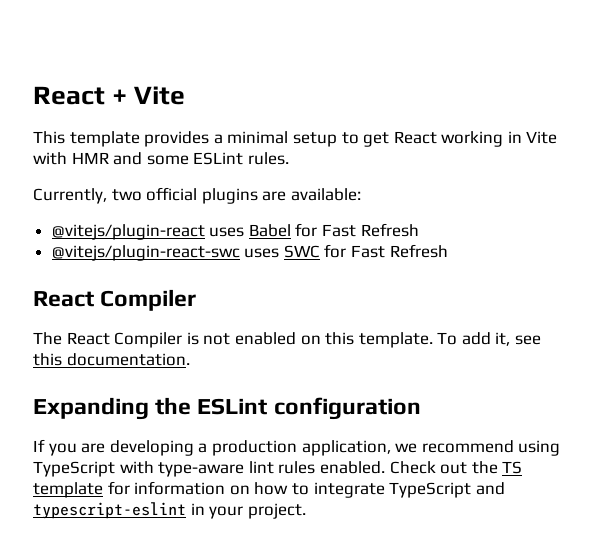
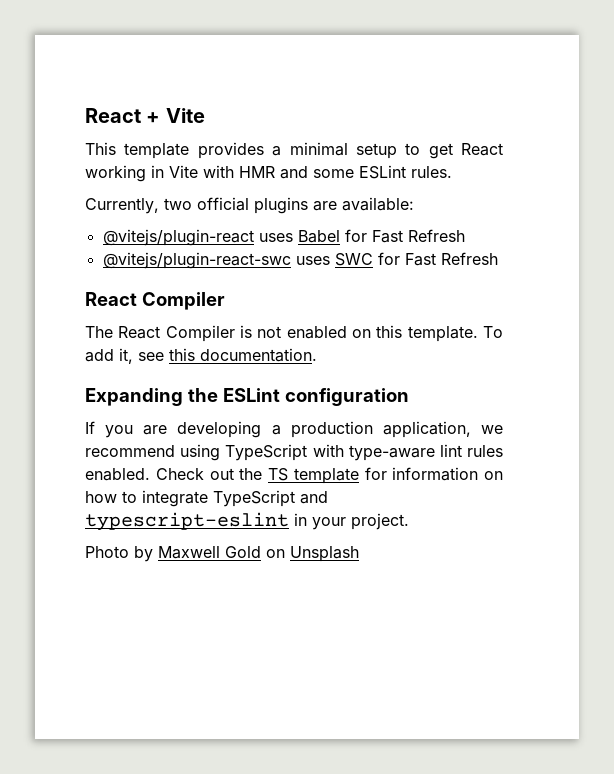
+ Photo by Maxwell Gold on Unsplash

